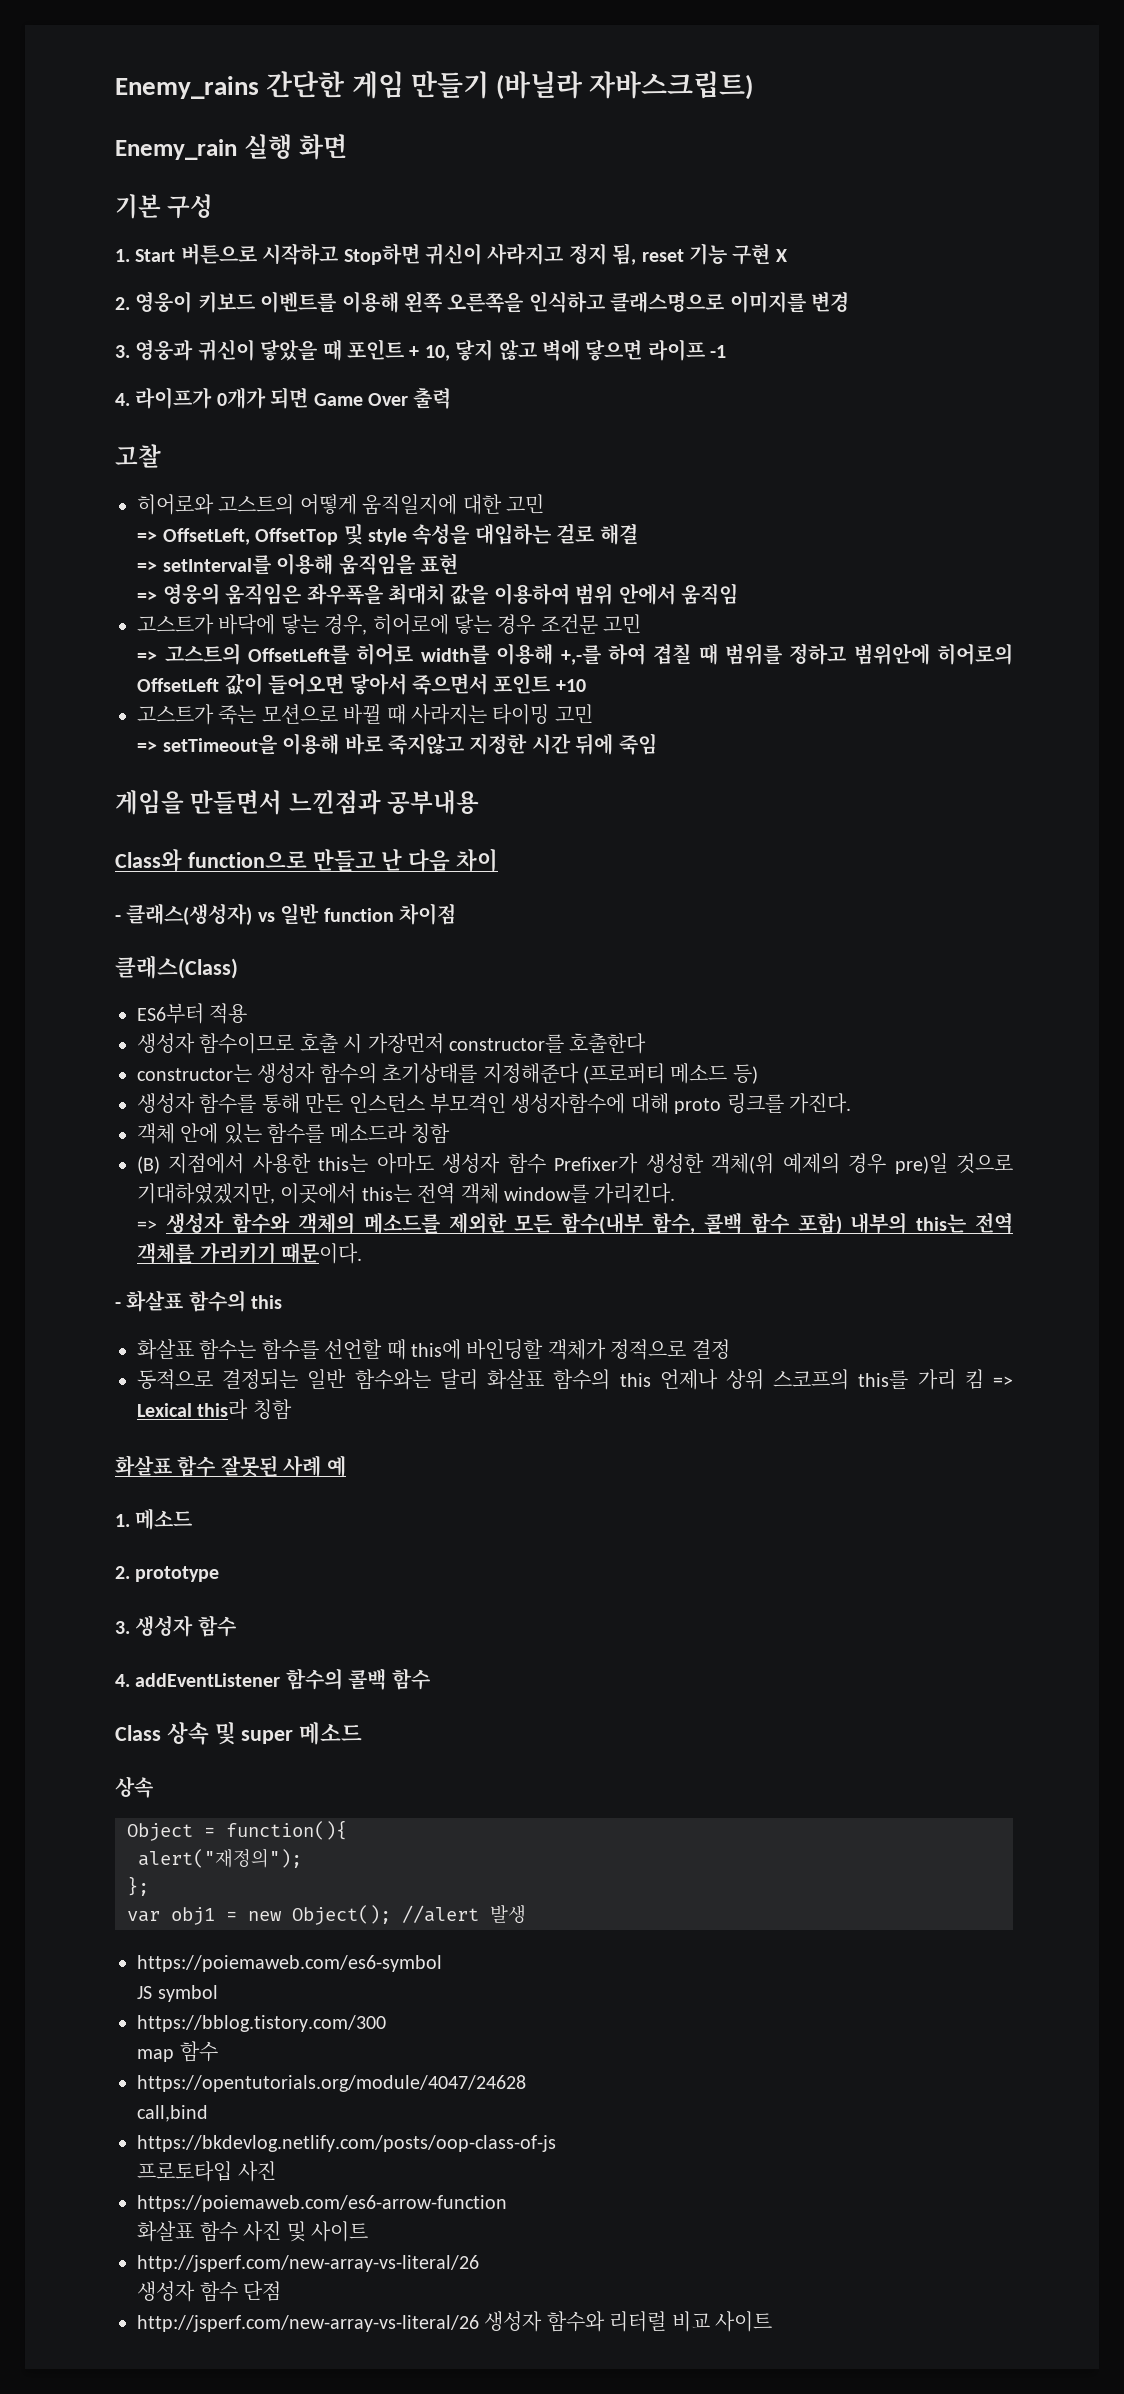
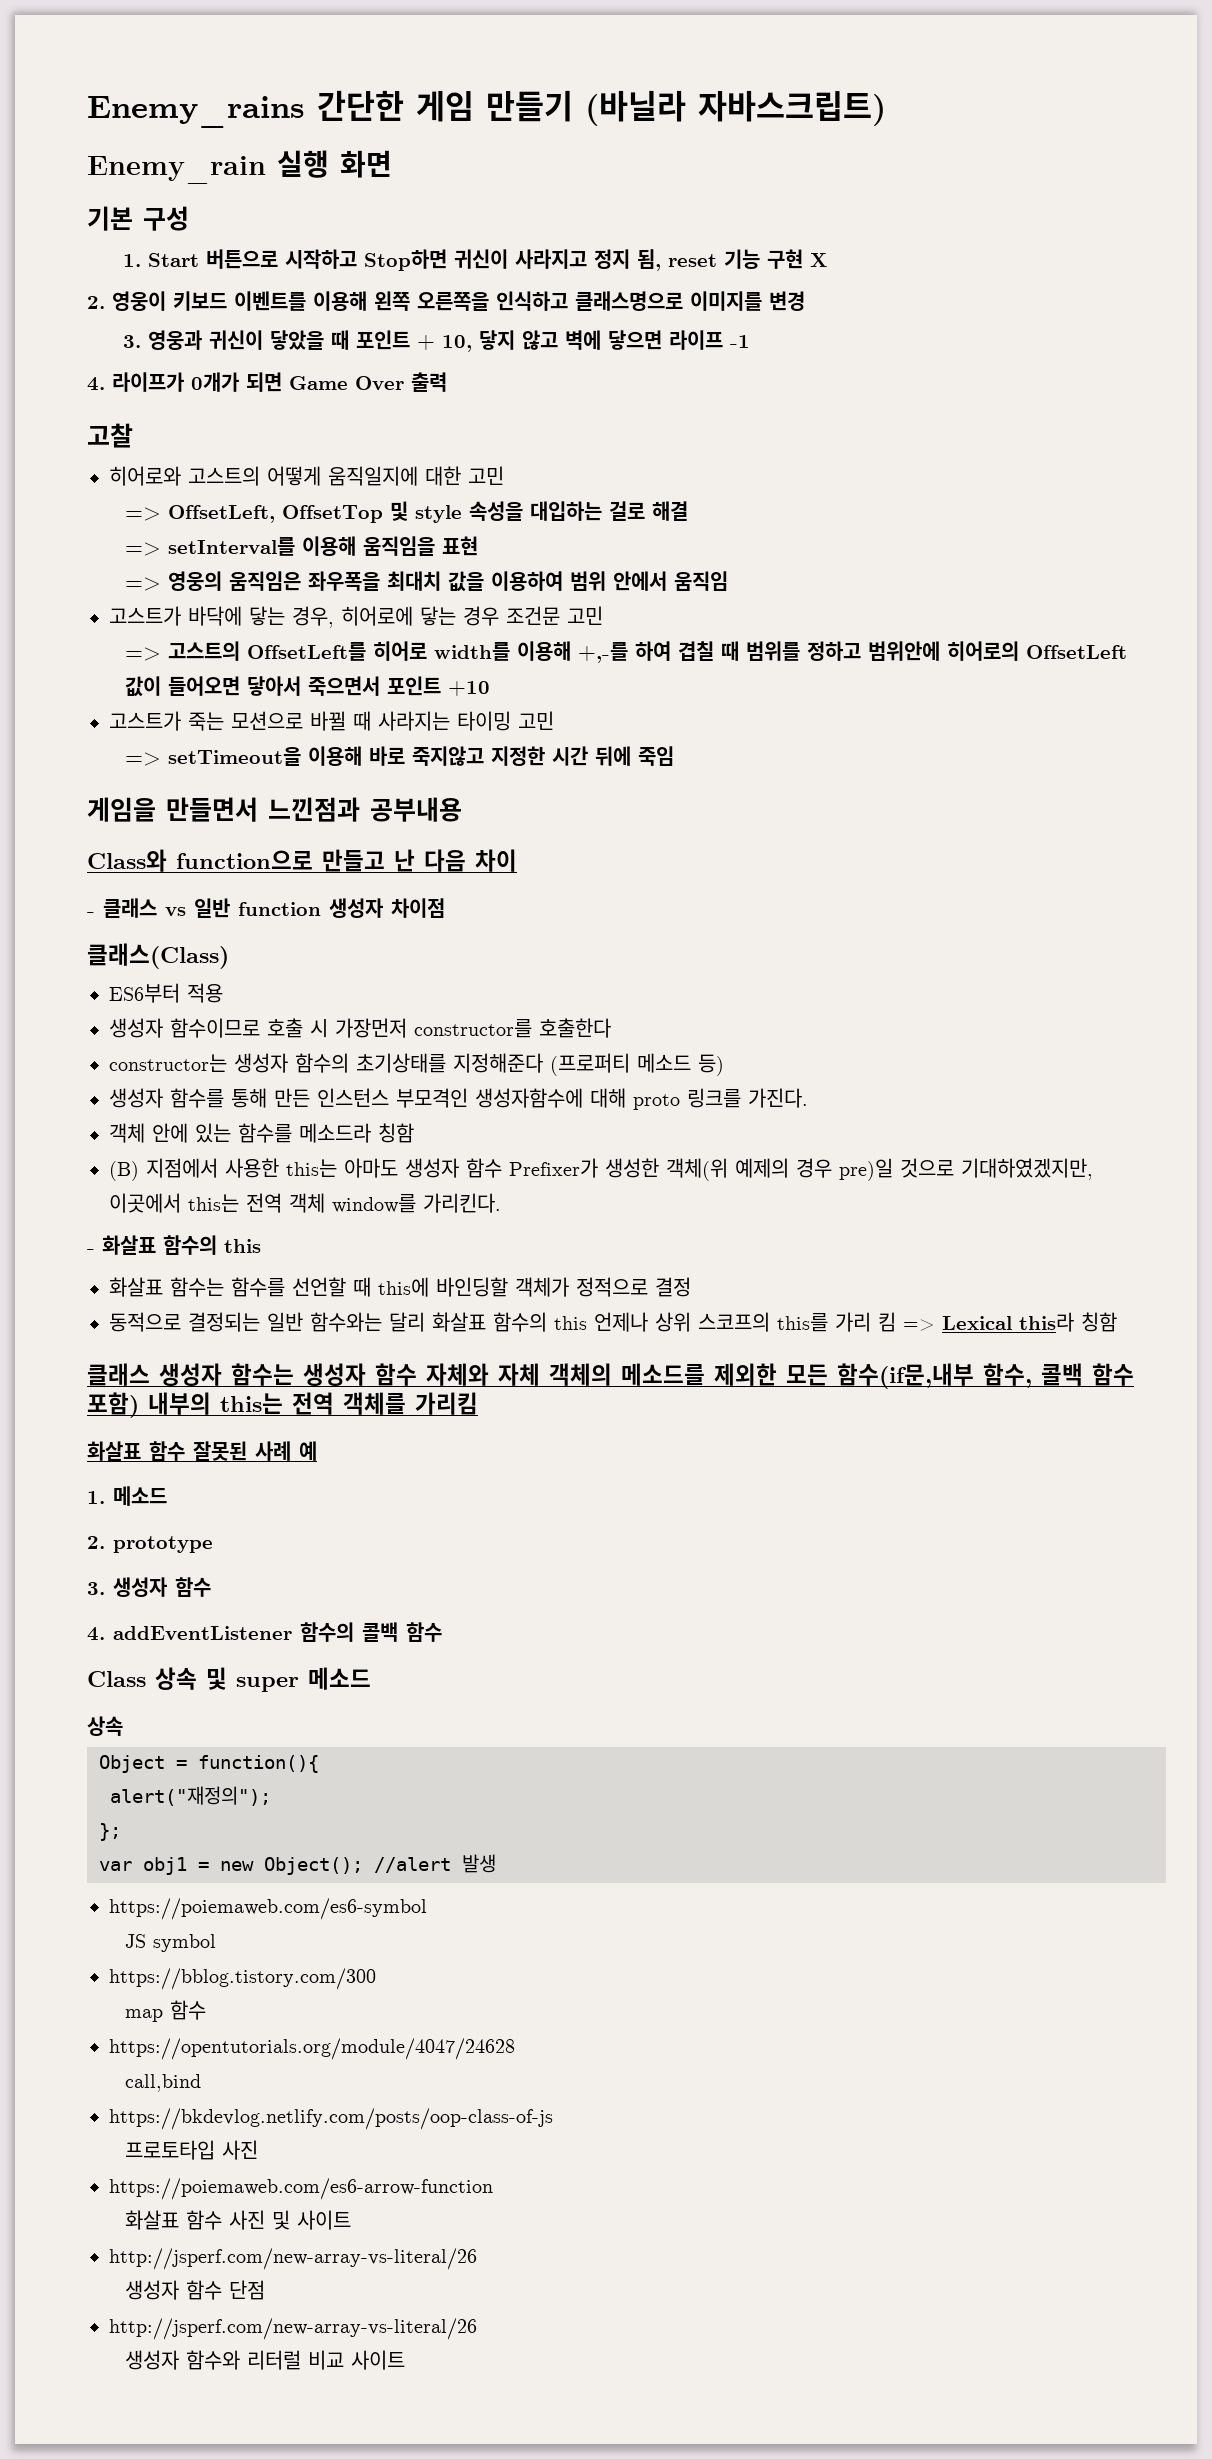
- - 클래스(생성자) vs 일반 function 차이점
+ - 클래스 vs 일반 function 생성자 차이점
- => 생성자 함수와 객체의 메소드를 제외한 모든 함수(내부 함수, 콜백 함수 포함) 내부의 this는 전역 객체를 가리키기 때문이다.
+ 클래스 생성자 함수는 생성자 함수 자체와 자체 객체의 메소드를 제외한 모든 함수(if문,내부 함수, 콜백 함수 포함) 내부의 this는 전역 객체를 가리킴
  생성자 함수 단점
- http://jsperf.com/new-array-vs-literal/26 생성자 함수와 리터럴 비교 사이트
+ http://jsperf.com/new-array-vs-literal/26
+ 생성자 함수와 리터럴 비교 사이트

